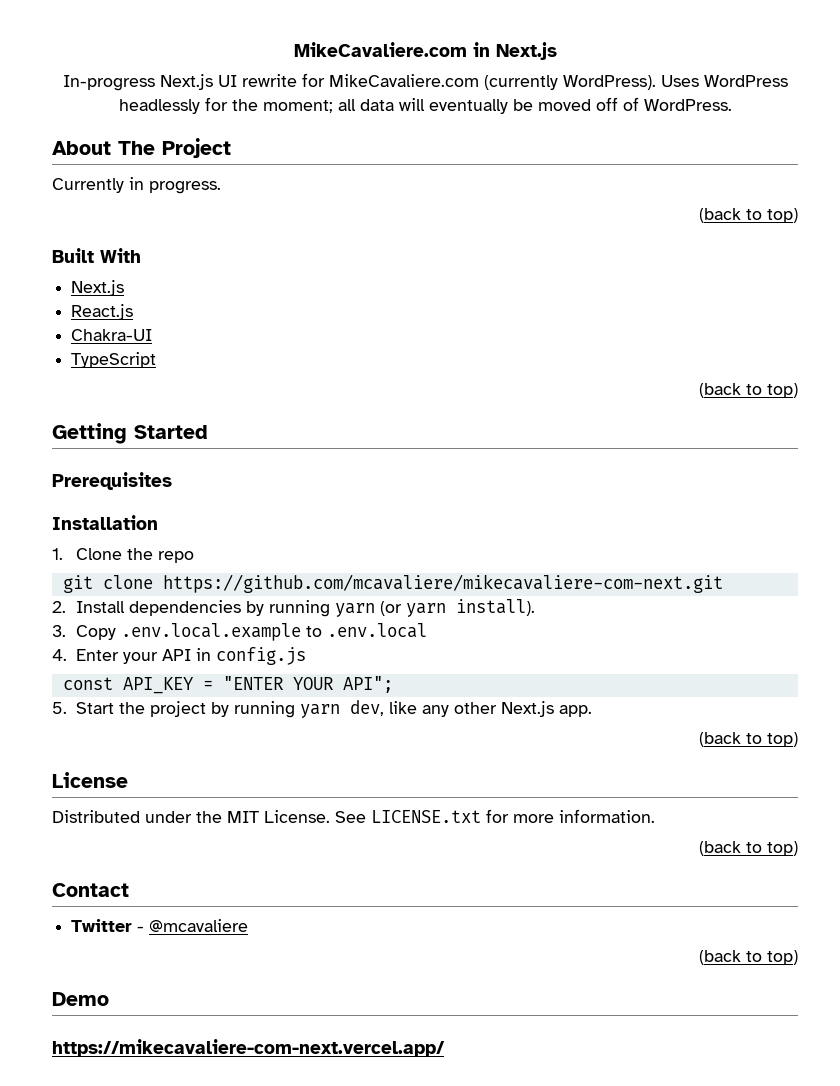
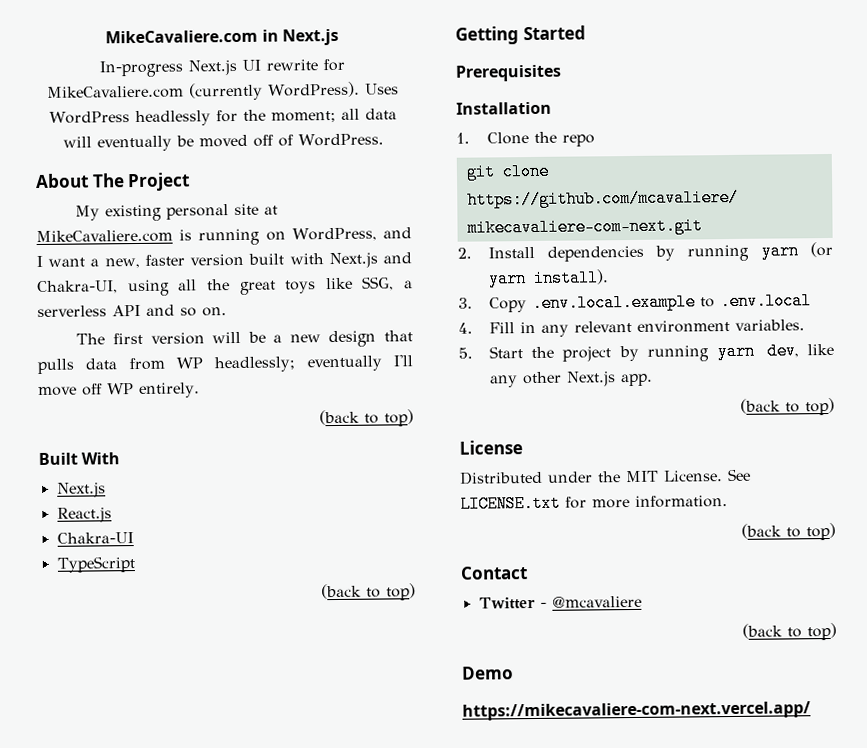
- Currently in progress.
+ My existing personal site at MikeCavaliere.com is running on WordPress, and I want a new, faster version built with Next.js and Chakra-UI, using all the great toys like SSG, a serverless API and so on.
+ The first version will be a new design that pulls data from WP headlessly; eventually I'll move off WP entirely.
- 4. Enter your API in config.js
- const API_KEY = "ENTER YOUR API";
+ 4. Fill in any relevant environment variables.

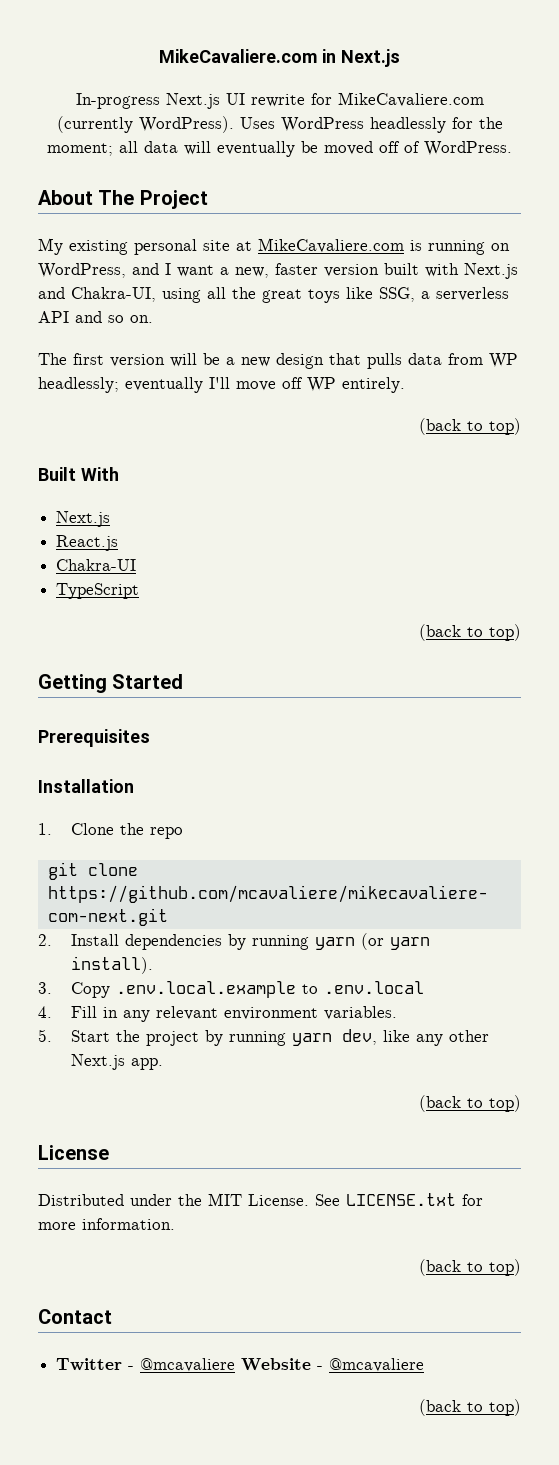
- Twitter - @mcavaliere
+ Twitter - @mcavaliere Website - @mcavaliere
  (back to top)
- Demo
- https://mikecavaliere-com-next.vercel.app/

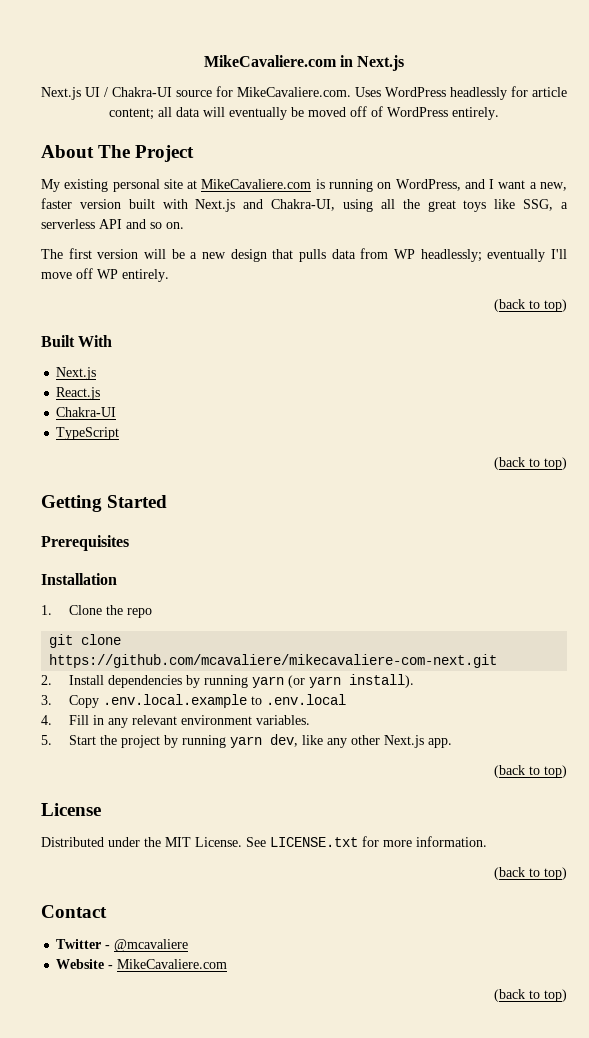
- In-progress Next.js UI rewrite for MikeCavaliere.com (currently WordPress). Uses WordPress headlessly for the moment; all data will eventually be moved off of WordPress.
+ Next.js UI / Chakra-UI source for MikeCavaliere.com. Uses WordPress headlessly for article content; all data will eventually be moved off of WordPress entirely.
- Twitter - @mcavaliere Website - @mcavaliere
+ Twitter - @mcavaliere
+ Website - MikeCavaliere.com

